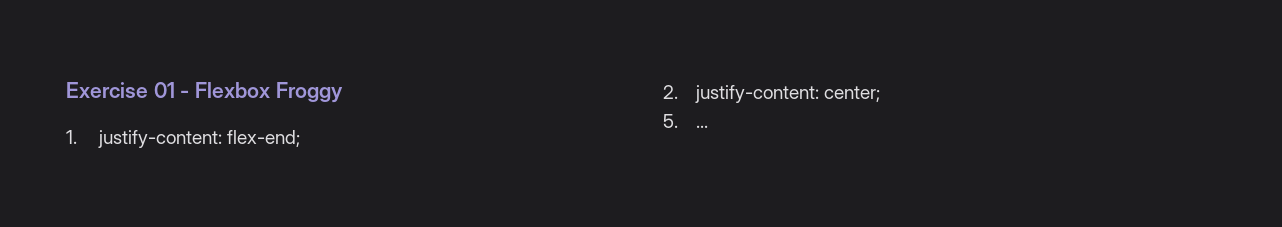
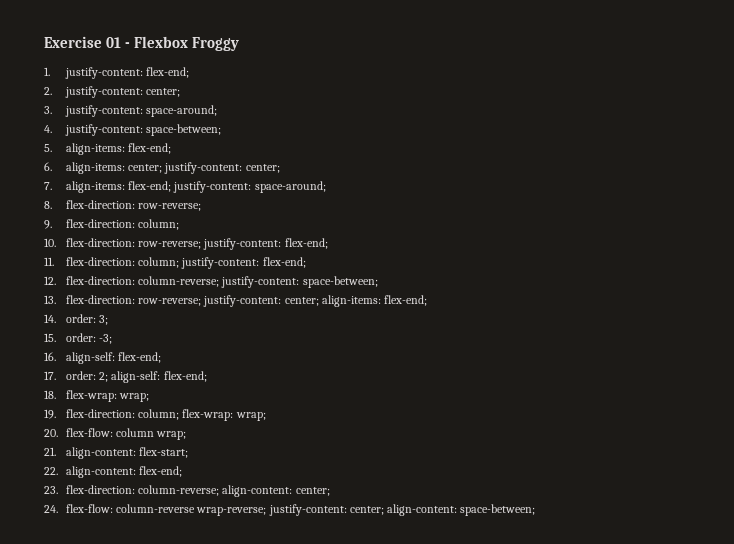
- 5. ...
+ 3. justify-content: space-around;
+ 4. justify-content: space-between;
+ 5. align-items: flex-end;
+ 6. align-items: center; justify-content: center;
+ 7. align-items: flex-end; justify-content: space-around;
+ 8. flex-direction: row-reverse;
+ 9. flex-direction: column;
+ 10. flex-direction: row-reverse; justify-content: flex-end;
+ 11. flex-direction: column; justify-content: flex-end;
+ 12. flex-direction: column-reverse; justify-content: space-between;
+ 13. flex-direction: row-reverse; justify-content: center; align-items: flex-end;
+ 14. order: 3;
+ 15. order: -3;
+ 16. align-self: flex-end;
+ 17. order: 2; align-self: flex-end;
+ 18. flex-wrap: wrap;
+ 19. flex-direction: column; flex-wrap: wrap;
+ 20. flex-flow: column wrap;
+ 21. align-content: flex-start;
+ 22. align-content: flex-end;
+ 23. flex-direction: column-reverse; align-content: center;
+ 24. flex-flow: column-reverse wrap-reverse; justify-content: center; align-content: space-between;

